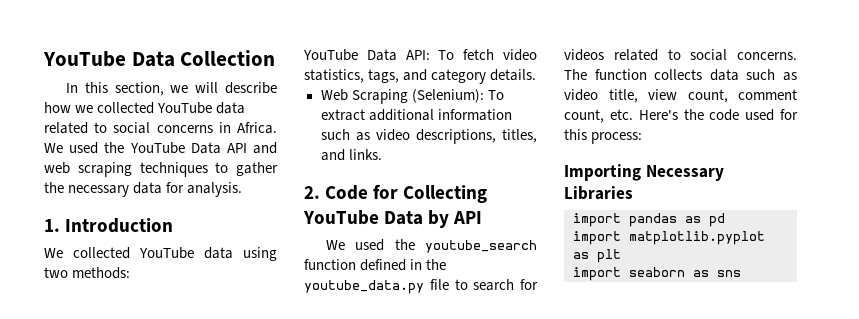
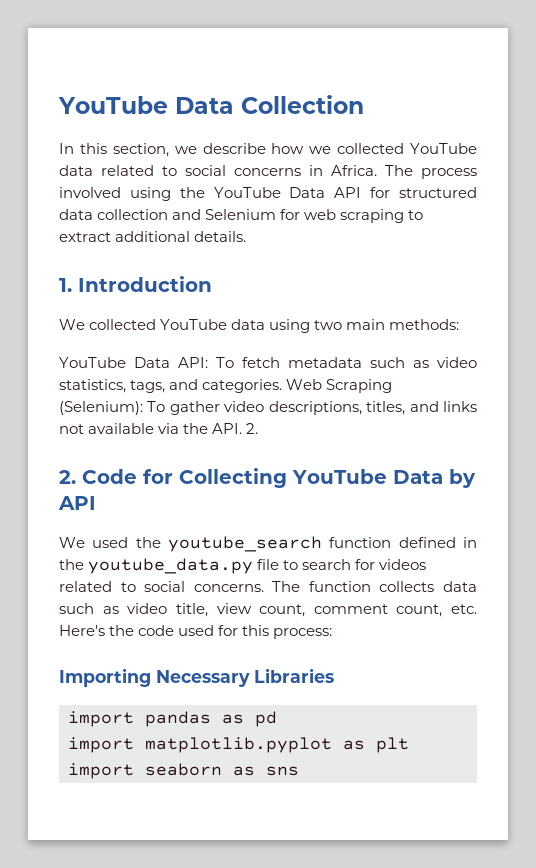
- In this section, we will describe how we collected YouTube data related to social concerns in Africa.
+ In this section, we describe how we collected YouTube data related to social concerns in Africa.
- We used the YouTube Data API and web scraping techniques to gather the necessary data for analysis.
+ The process involved using the YouTube Data API for structured data collection and Selenium for web scraping to extract additional details.
- We collected YouTube data using two methods:
+ We collected YouTube data using two main methods:
- YouTube Data API: To fetch video statistics, tags, and category details.
- Web Scraping (Selenium): To extract additional information such as video descriptions, titles, and links.
+ YouTube Data API: To fetch metadata such as video statistics, tags, and categories. Web Scraping (Selenium): To gather video descriptions, titles, and links not available via the API. 2.

